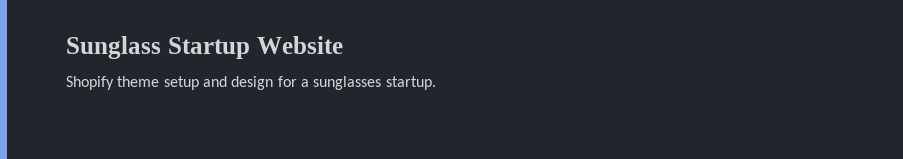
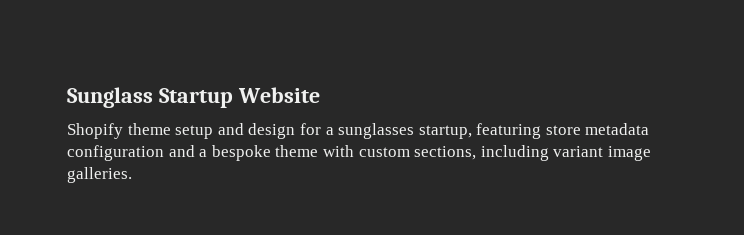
- Shopify theme setup and design for a sunglasses startup.
+ Shopify theme setup and design for a sunglasses startup, featuring store metadata configuration and a bespoke theme with custom sections, including variant image galleries.

